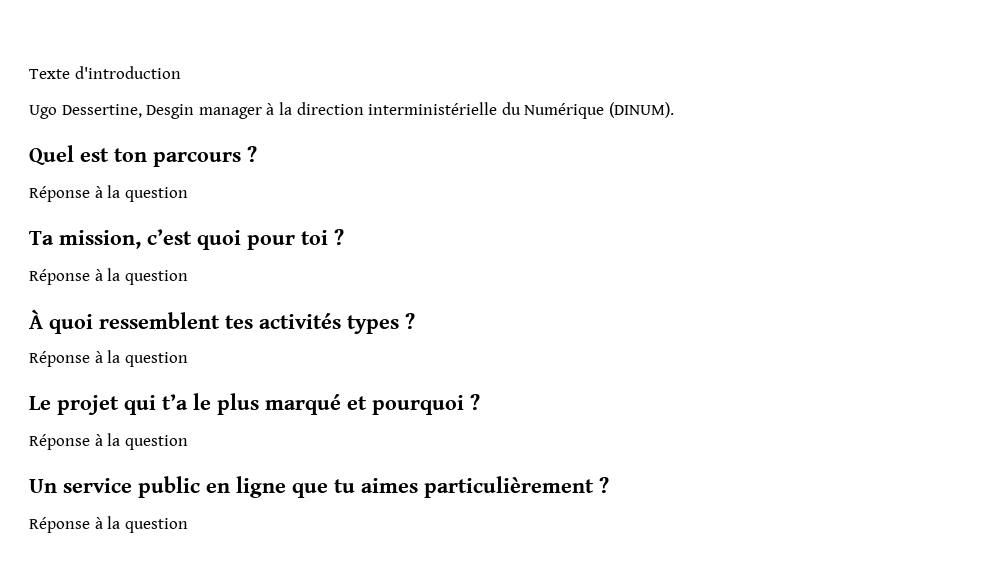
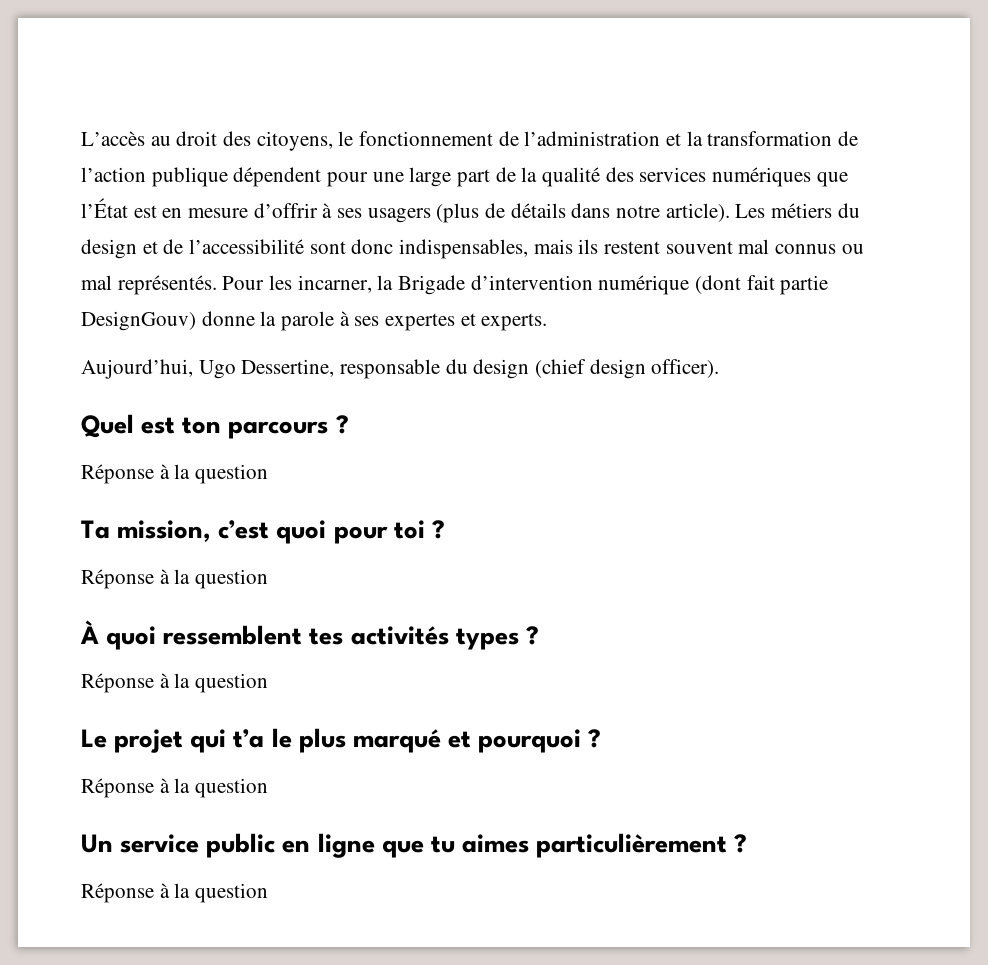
- Texte d'introduction
- Ugo Dessertine, Desgin manager à la direction interministérielle du Numérique (DINUM).
+ L’accès au droit des citoyens, le fonctionnement de l’administration et la transformation de l’action publique dépendent pour une large part de la qualité des services numériques que l’État est en mesure d’offrir à ses usagers (plus de détails dans notre article). Les métiers du design et de l’accessibilité sont donc indispensables, mais ils restent souvent mal connus ou mal représentés. Pour les incarner, la Brigade d’intervention numérique (dont fait partie DesignGouv) donne la parole à ses expertes et experts.
+ Aujourd’hui, Ugo Dessertine, responsable du design (chief design officer).

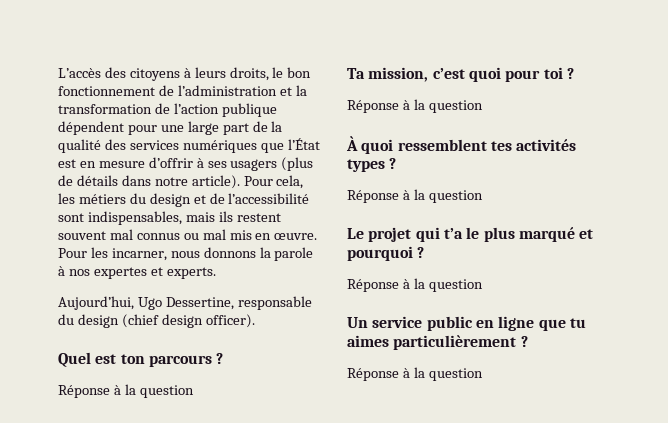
- L’accès au droit des citoyens, le fonctionnement de l’administration et la transformation de l’action publique dépendent pour une large part de la qualité des services numériques que l’État est en mesure d’offrir à ses usagers (plus de détails dans notre article).
+ L’accès des citoyens à leurs droits, le bon fonctionnement de l’administration et la transformation de l’action publique dépendent pour une large part de la qualité des services numériques que l’État est en mesure d’offrir à ses usagers (plus de détails dans notre article).
- Les métiers du design et de l’accessibilité sont donc indispensables, mais ils restent souvent mal connus ou mal représentés. Pour les incarner, la Brigade d’intervention numérique (dont fait partie DesignGouv) donne la parole à ses expertes et experts.
+ Pour cela, les métiers du design et de l’accessibilité sont indispensables, mais ils restent souvent mal connus ou mal mis en œuvre. Pour les incarner, nous donnons la parole à nos expertes et experts.

